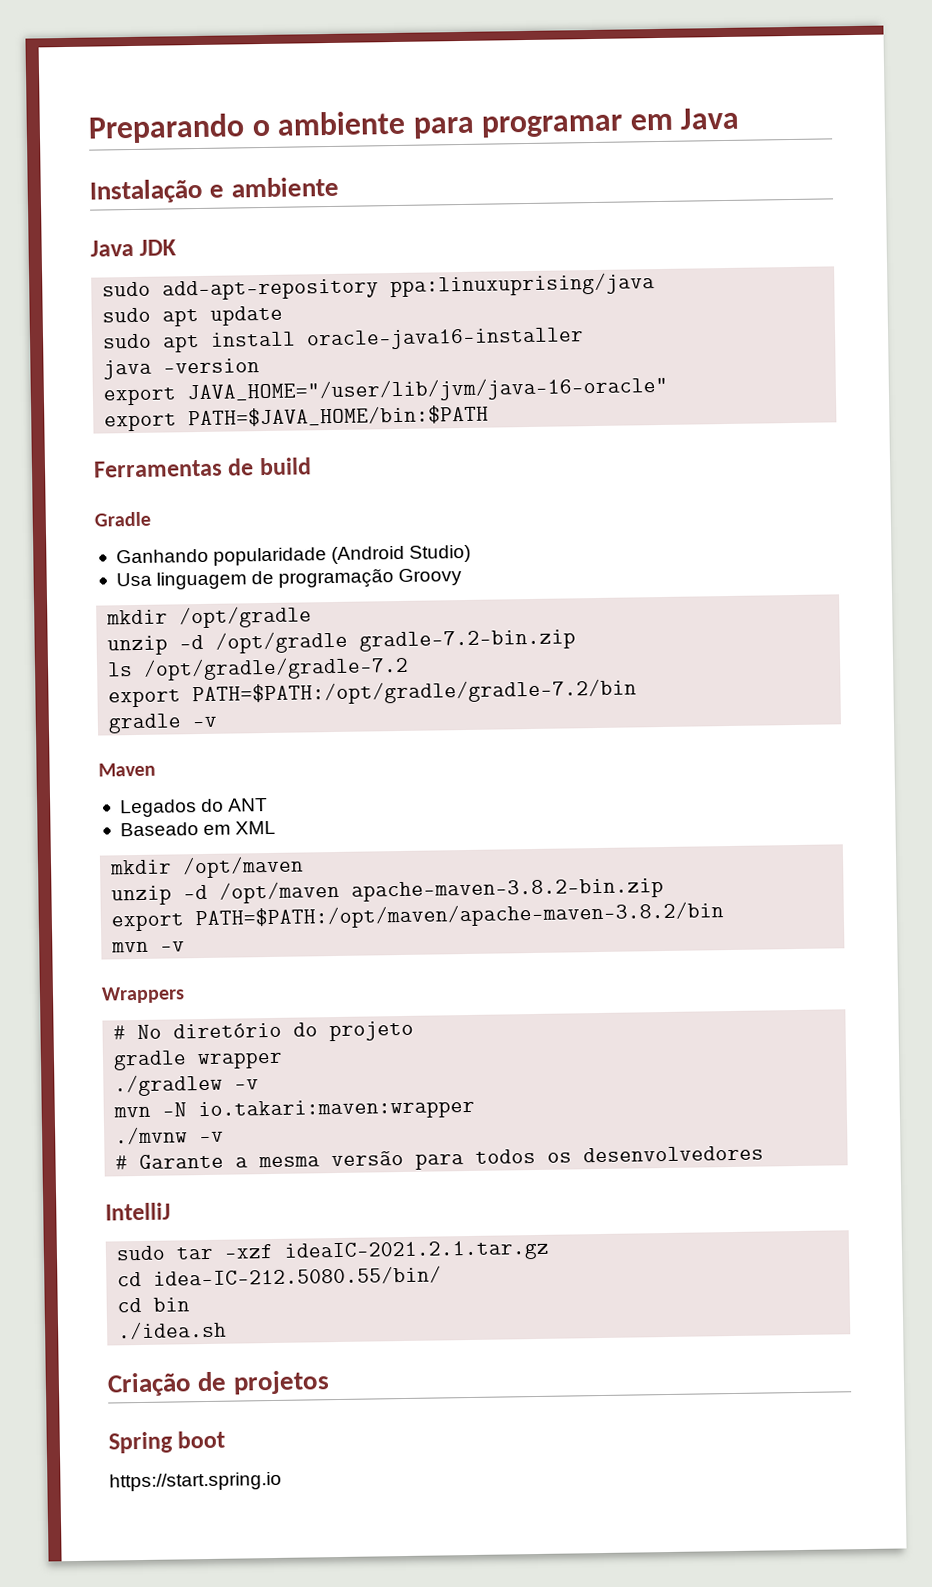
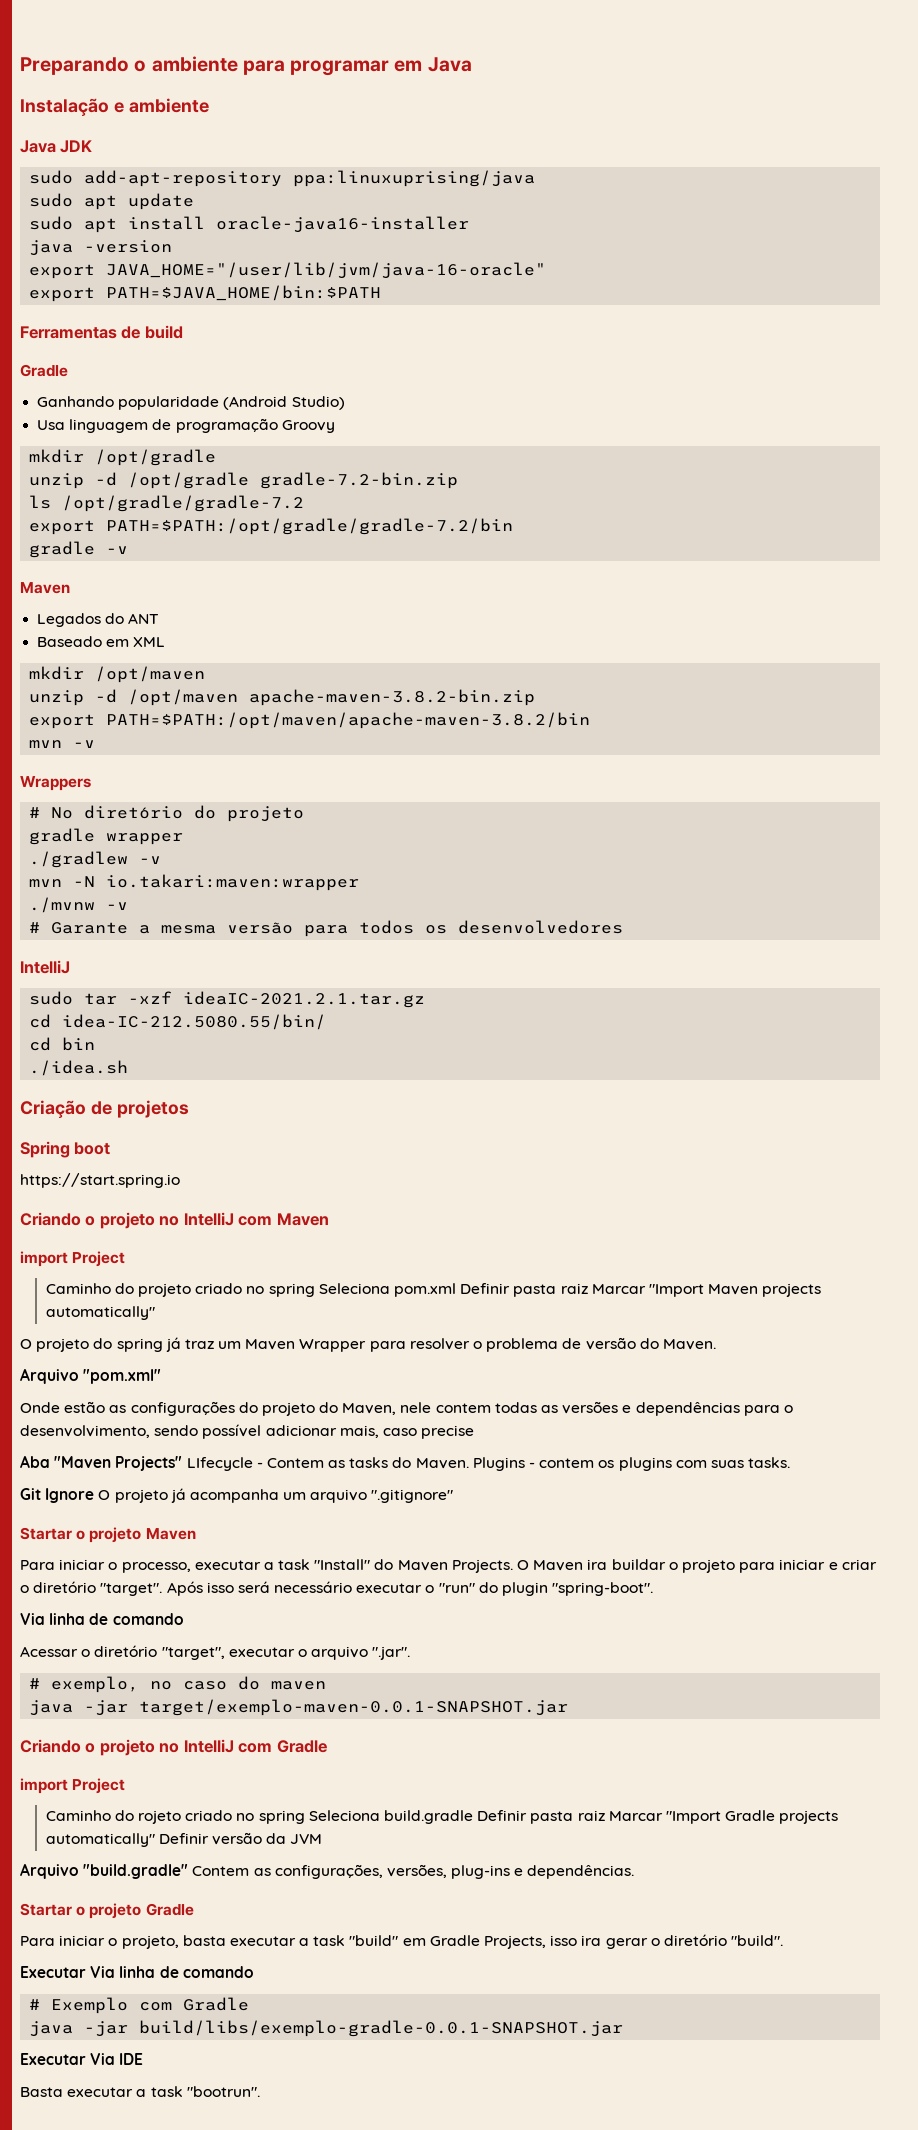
+ Criando o projeto no IntelliJ com Maven
+ import Project
+ Caminho do projeto criado no spring Seleciona pom.xml Definir pasta raiz Marcar "Import Maven projects automatically"
+ O projeto do spring já traz um Maven Wrapper para resolver o problema de versão do Maven.
+ Arquivo "pom.xml"
+ Onde estão as configurações do projeto do Maven, nele contem todas as versões e dependências para o desenvolvimento, sendo possível adicionar mais, caso precise
+ Aba "Maven Projects" LIfecycle - Contem as tasks do Maven. Plugins - contem os plugins com suas tasks.
+ Git Ignore O projeto já acompanha um arquivo ".gitignore"
+ Startar o projeto Maven
+ Para iniciar o processo, executar a task "Install" do Maven Projects. O Maven ira buildar o projeto para iniciar e criar o diretório "target". Após isso será necessário executar o "run" do plugin "spring-boot".
+ Via linha de comando
+ Acessar o diretório "target", executar o arquivo ".jar".
+ # exemplo, no caso do maven
+ java -jar target/exemplo-maven-0.0.1-SNAPSHOT.jar
+ Criando o projeto no IntelliJ com Gradle
+ import Project
+ Caminho do rojeto criado no spring Seleciona build.gradle Definir pasta raiz Marcar "Import Gradle projects automatically" Definir versão da JVM
+ Arquivo "build.gradle" Contem as configurações, versões, plug-ins e dependências.
+ Startar o projeto Gradle
+ Para iniciar o projeto, basta executar a task "build" em Gradle Projects, isso ira gerar o diretório "build".
+ Executar Via linha de comando
+ # Exemplo com Gradle
+ java -jar build/libs/exemplo-gradle-0.0.1-SNAPSHOT.jar
+ Executar Via IDE
+ Basta executar a task "bootrun".

